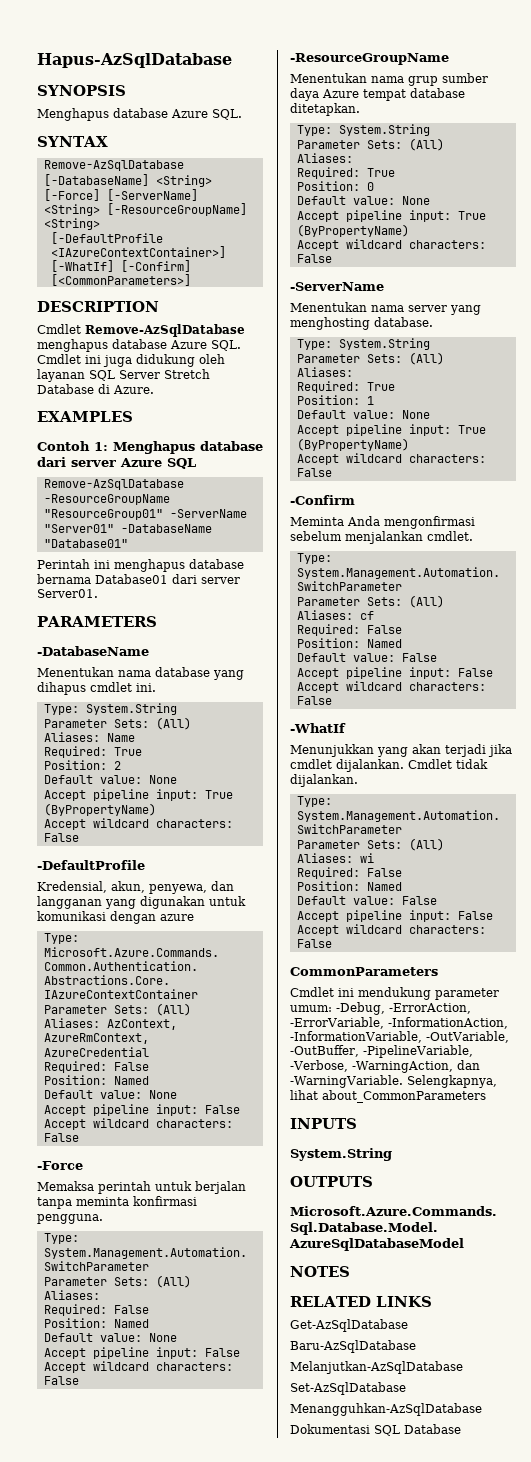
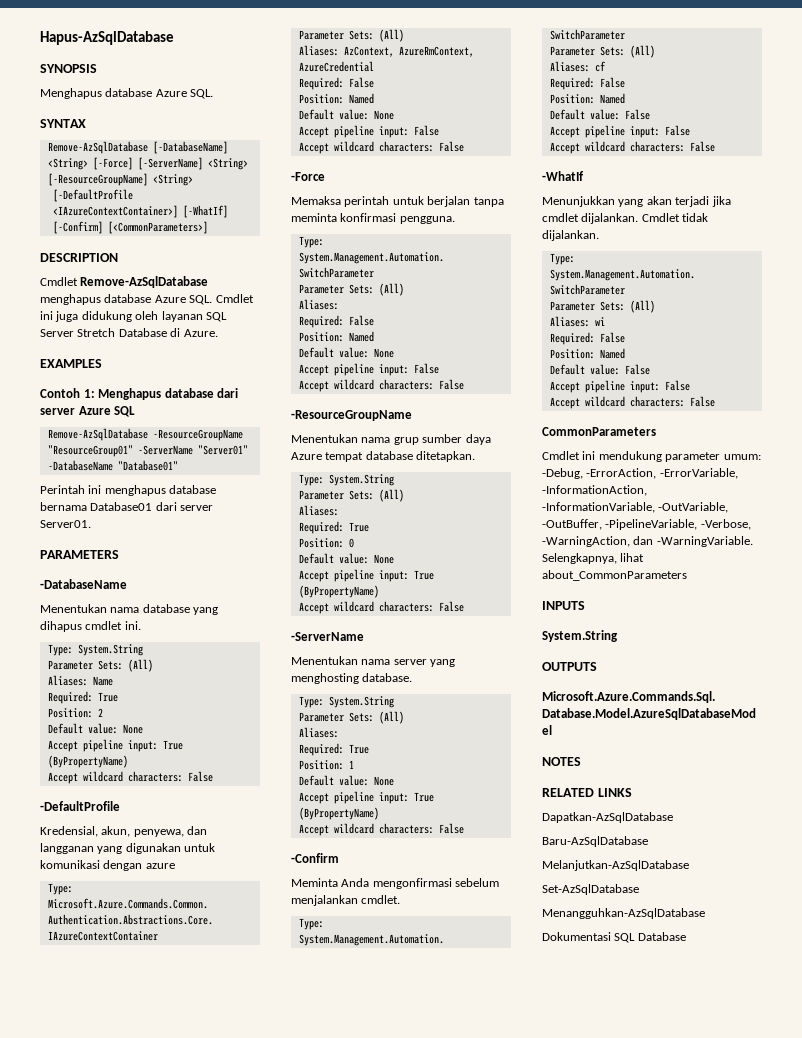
- Get-AzSqlDatabase
+ Dapatkan-AzSqlDatabase

